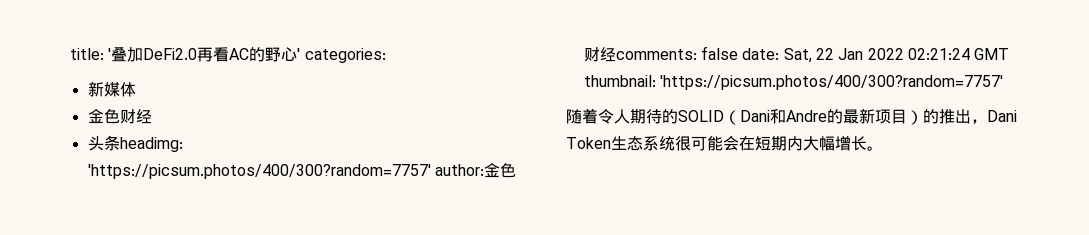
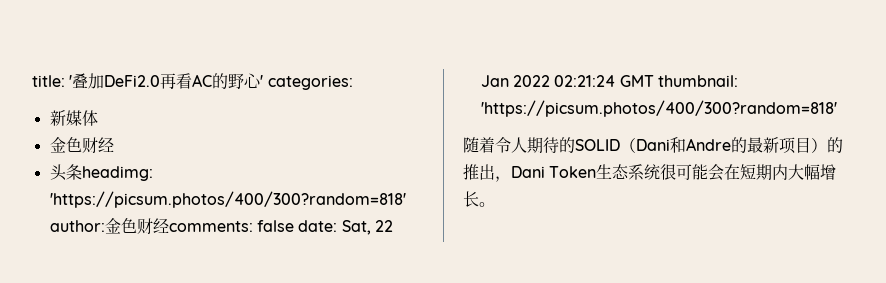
- 头条headimg: 'https://picsum.photos/400/300?random=7757' author:金色财经comments: false date: Sat, 22 Jan 2022 02:21:24 GMT thumbnail: 'https://picsum.photos/400/300?random=7757'
+ 头条headimg: 'https://picsum.photos/400/300?random=818' author:金色财经comments: false date: Sat, 22 Jan 2022 02:21:24 GMT thumbnail: 'https://picsum.photos/400/300?random=818'

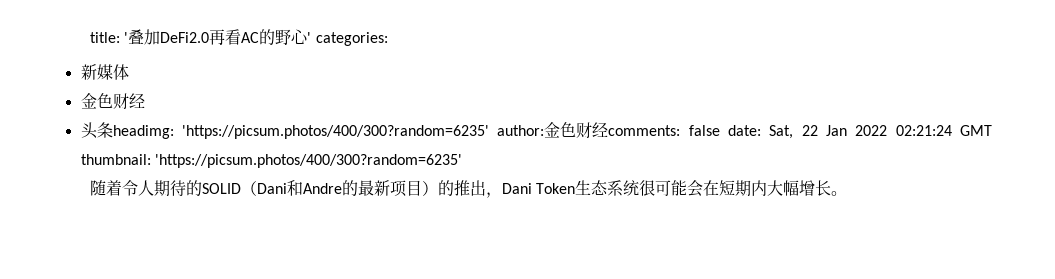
- 头条headimg: 'https://picsum.photos/400/300?random=818' author:金色财经comments: false date: Sat, 22 Jan 2022 02:21:24 GMT thumbnail: 'https://picsum.photos/400/300?random=818'
+ 头条headimg: 'https://picsum.photos/400/300?random=6235' author:金色财经comments: false date: Sat, 22 Jan 2022 02:21:24 GMT thumbnail: 'https://picsum.photos/400/300?random=6235'

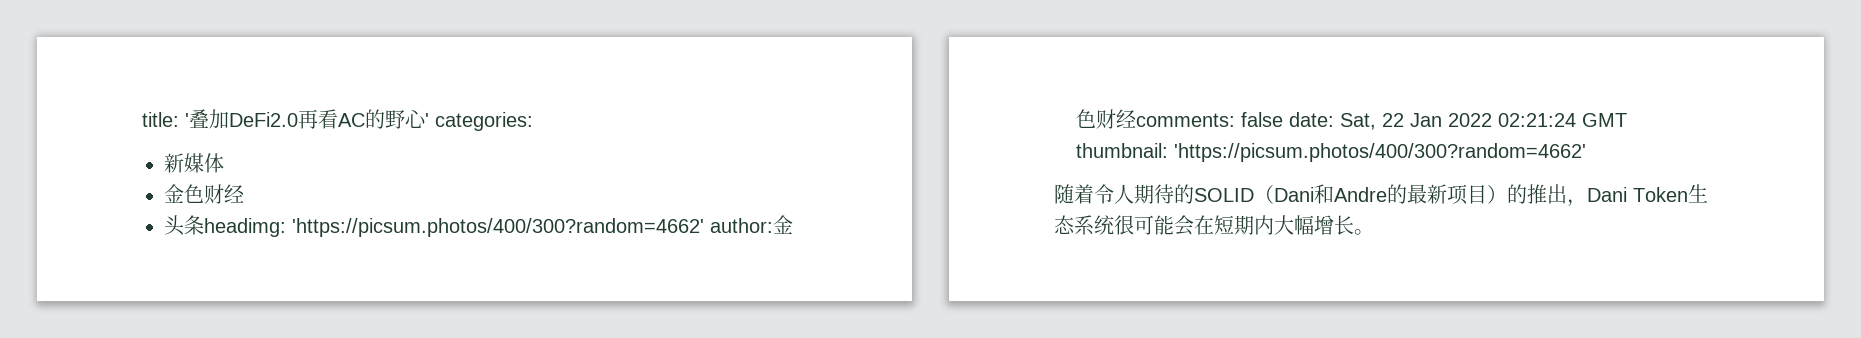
- 头条headimg: 'https://picsum.photos/400/300?random=6235' author:金色财经comments: false date: Sat, 22 Jan 2022 02:21:24 GMT thumbnail: 'https://picsum.photos/400/300?random=6235'
+ 头条headimg: 'https://picsum.photos/400/300?random=4662' author:金色财经comments: false date: Sat, 22 Jan 2022 02:21:24 GMT thumbnail: 'https://picsum.photos/400/300?random=4662'

